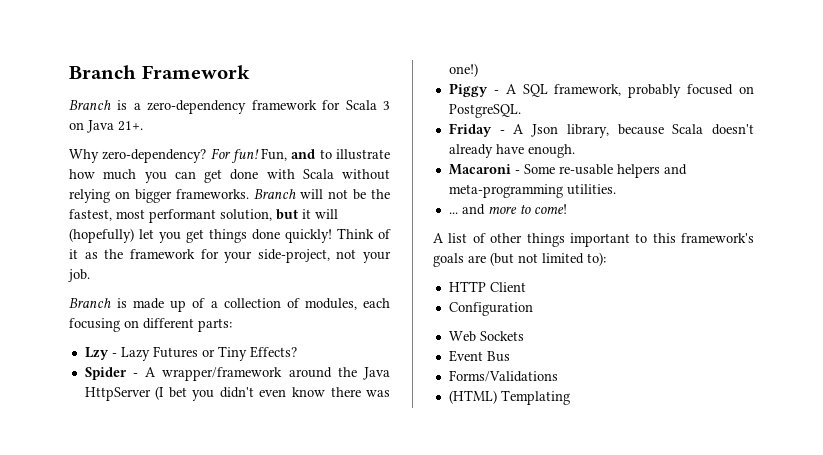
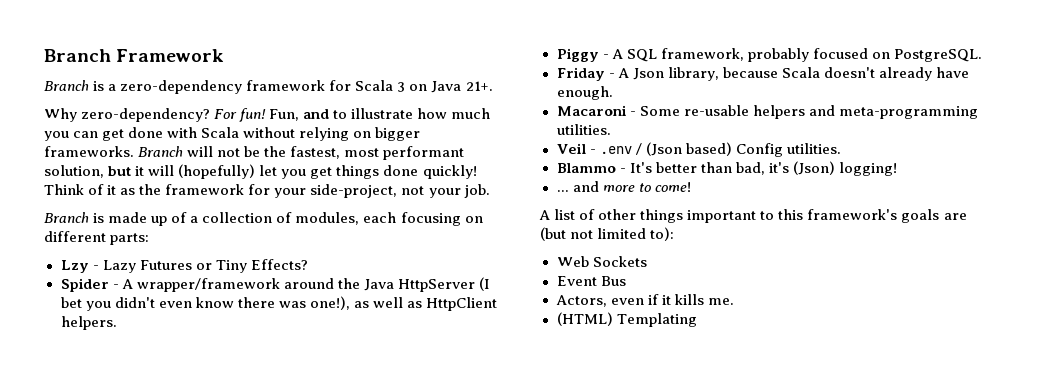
- Spider - A wrapper/framework around the Java HttpServer (I bet you didn't even know there was one!)
+ Spider - A wrapper/framework around the Java HttpServer (I bet you didn't even know there was one!), as well as HttpClient helpers.
+ Veil - .env / (Json based) Config utilities.
+ Blammo - It's better than bad, it's (Json) logging!
- HTTP Client
- Configuration
- Forms/Validations
+ Actors, even if it kills me.

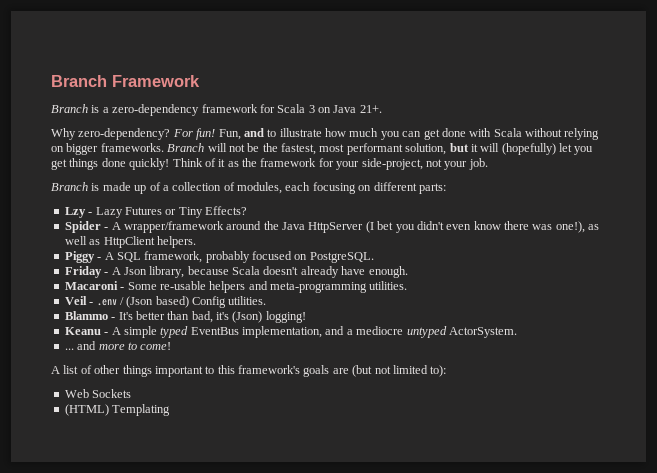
+ Keanu - A simple typed EventBus implementation, and a mediocre untyped ActorSystem.
- Event Bus
- Actors, even if it kills me.

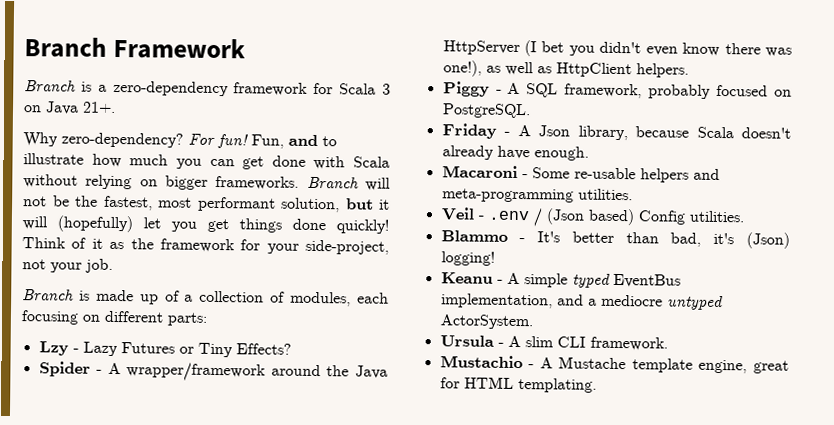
- ... and more to come!
- A list of other things important to this framework's goals are (but not limited to):
- Web Sockets
- (HTML) Templating
+ Ursula - A slim CLI framework.
+ Mustachio - A Mustache template engine, great for HTML templating.

